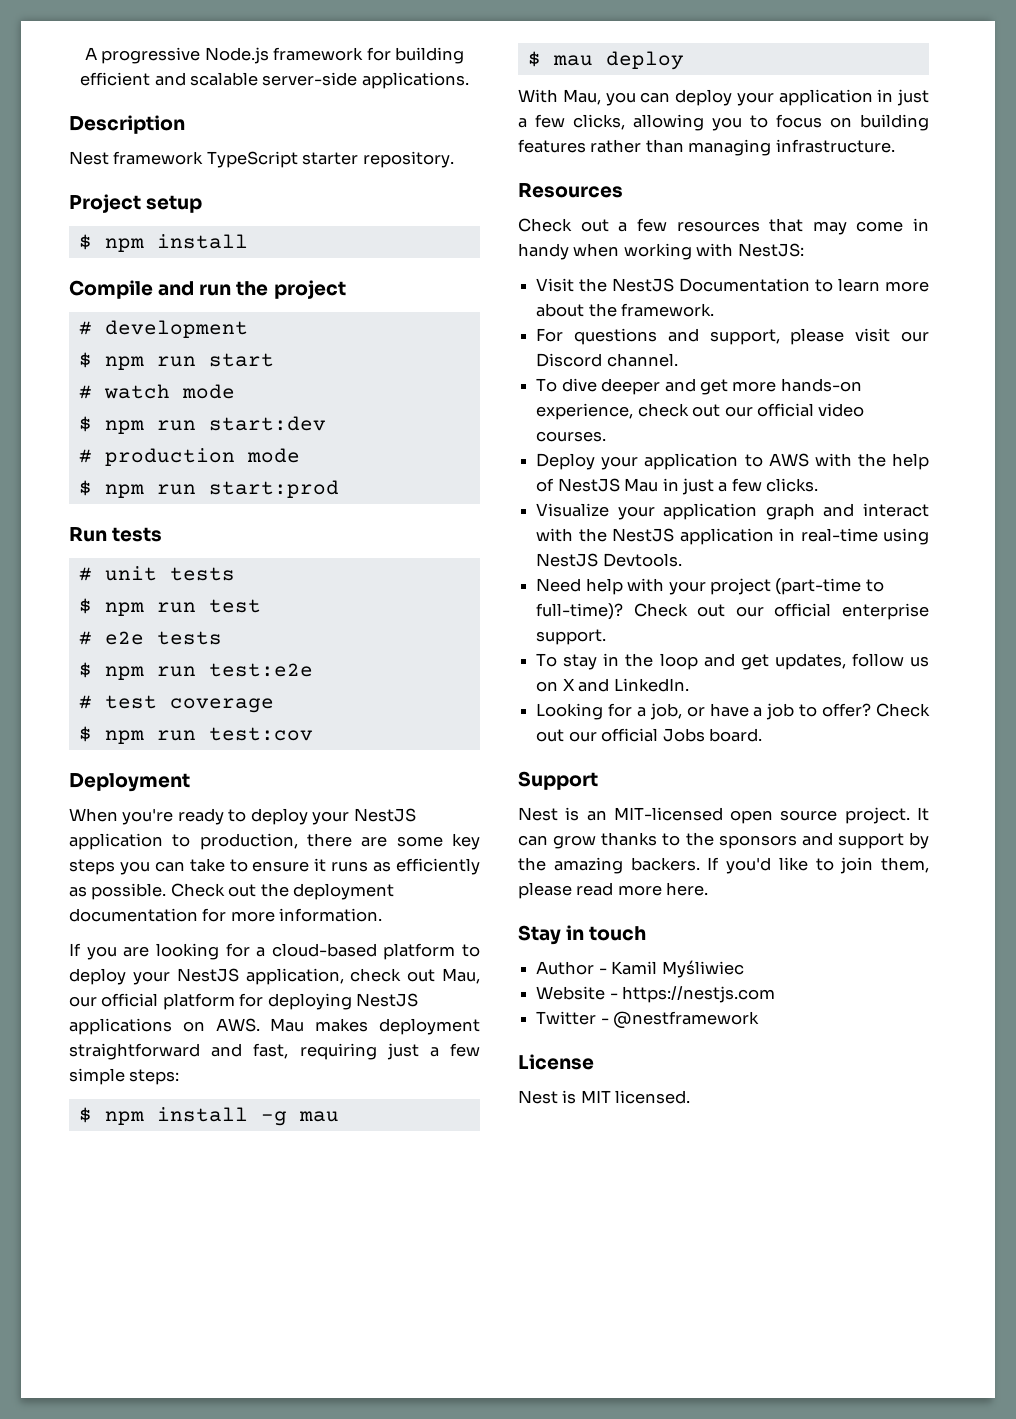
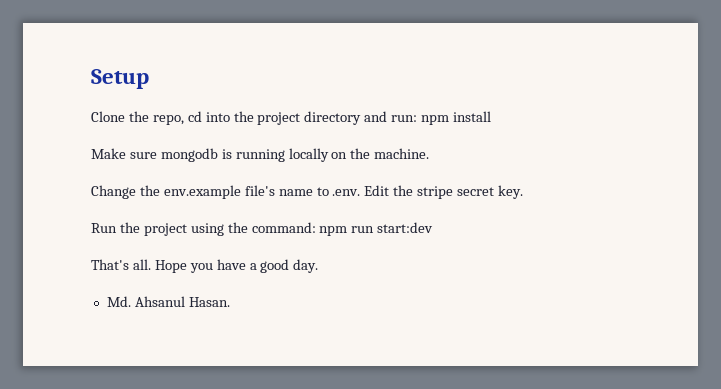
- A progressive Node.js framework for building efficient and scalable server-side applications.
- Description
- Nest framework TypeScript starter repository.
- Project setup
- $ npm install
- Compile and run the project
- # development
- $ npm run start
- # watch mode
- $ npm run start:dev
- # production mode
- $ npm run start:prod
- Run tests
- # unit tests
- $ npm run test
- # e2e tests
- $ npm run test:e2e
- # test coverage
- $ npm run test:cov
- Deployment
- When you're ready to deploy your NestJS application to production, there are some key steps you can take to ensure it runs as efficiently as possible. Check out the deployment documentation for more information.
- If you are looking for a cloud-based platform to deploy your NestJS application, check out Mau, our official platform for deploying NestJS applications on AWS. Mau makes deployment straightforward and fast, requiring just a few simple steps:
- $ npm install -g mau
- $ mau deploy
- With Mau, you can deploy your application in just a few clicks, allowing you to focus on building features rather than managing infrastructure.
- Resources
- Check out a few resources that may come in handy when working with NestJS:
- Visit the NestJS Documentation to learn more about the framework.
- For questions and support, please visit our Discord channel.
- To dive deeper and get more hands-on experience, check out our official video courses.
- Deploy your application to AWS with the help of NestJS Mau in just a few clicks.
- Visualize your application graph and interact with the NestJS application in real-time using NestJS Devtools.
- Need help with your project (part-time to full-time)? Check out our official enterprise support.
- To stay in the loop and get updates, follow us on X and LinkedIn.
- Looking for a job, or have a job to offer? Check out our official Jobs board.
- Support
- Nest is an MIT-licensed open source project. It can grow thanks to the sponsors and support by the amazing backers. If you'd like to join them, please read more here.
- Stay in touch
- Author - Kamil Myśliwiec
- Website - https://nestjs.com
- Twitter - @nestframework
- License
- Nest is MIT licensed.
+ Setup
+ Clone the repo, cd into the project directory and run: npm install
+ Make sure mongodb is running locally on the machine.
+ Change the env.example file's name to .env. Edit the stripe secret key.
+ Run the project using the command: npm run start:dev
+ That's all. Hope you have a good day.
+ Md. Ahsanul Hasan.

